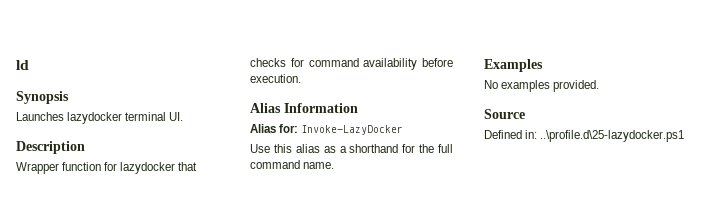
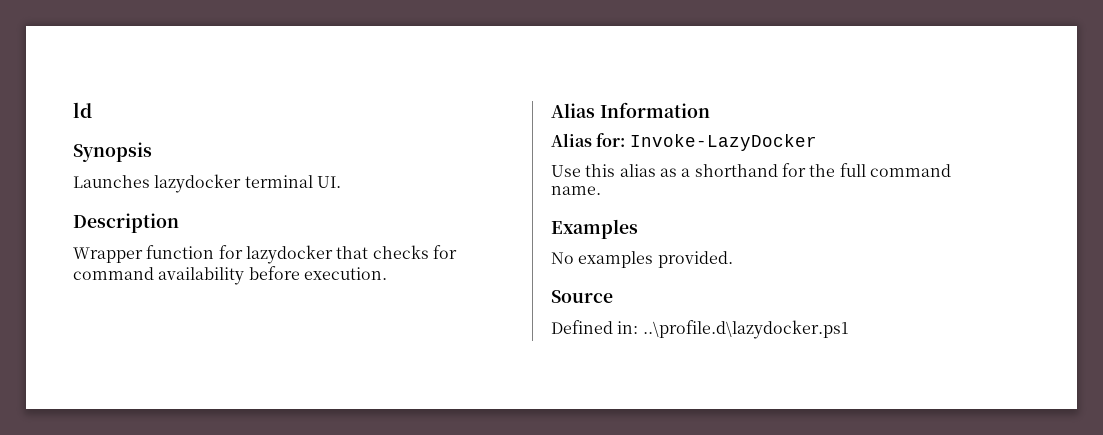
- Defined in: ..\profile.d\25-lazydocker.ps1
+ Defined in: ..\profile.d\lazydocker.ps1

